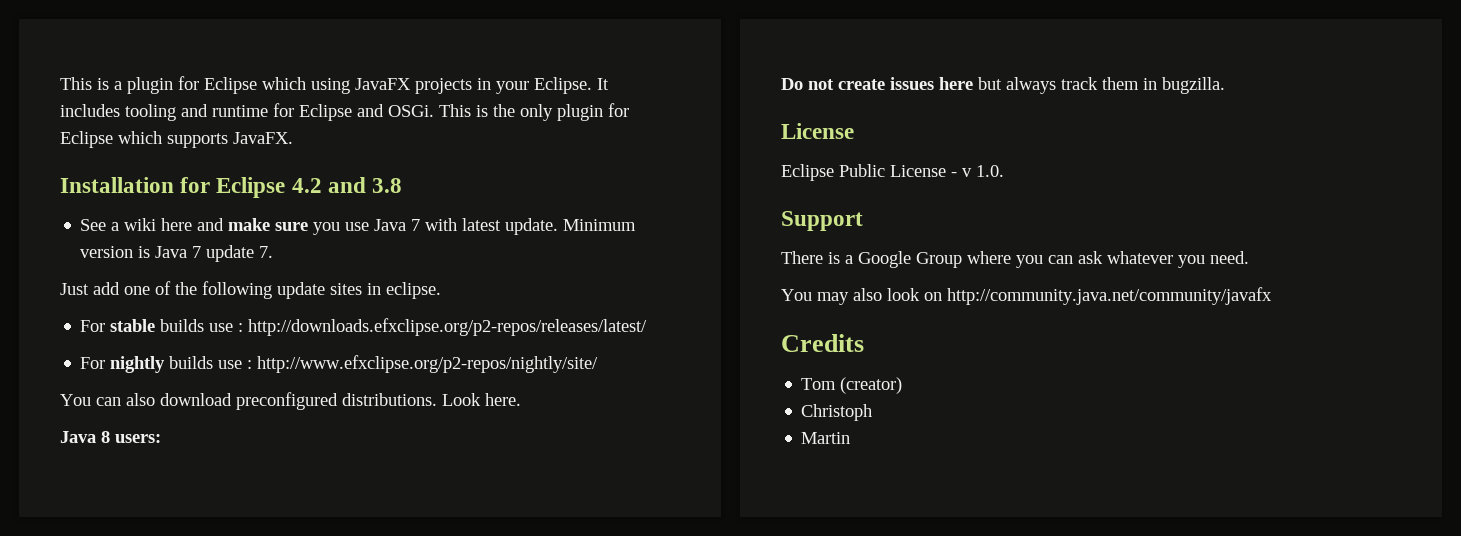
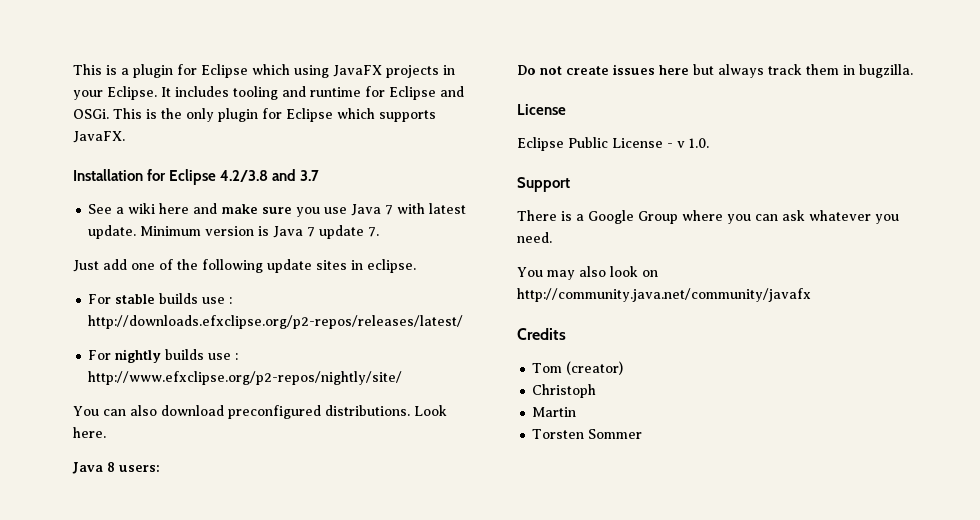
- Installation for Eclipse 4.2 and 3.8
+ Installation for Eclipse 4.2/3.8 and 3.7
+ Torsten Sommer

